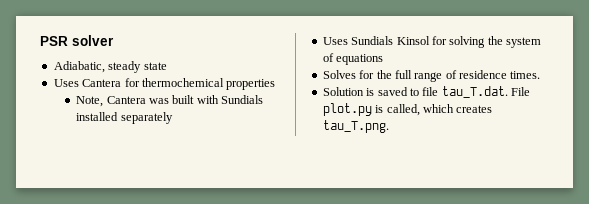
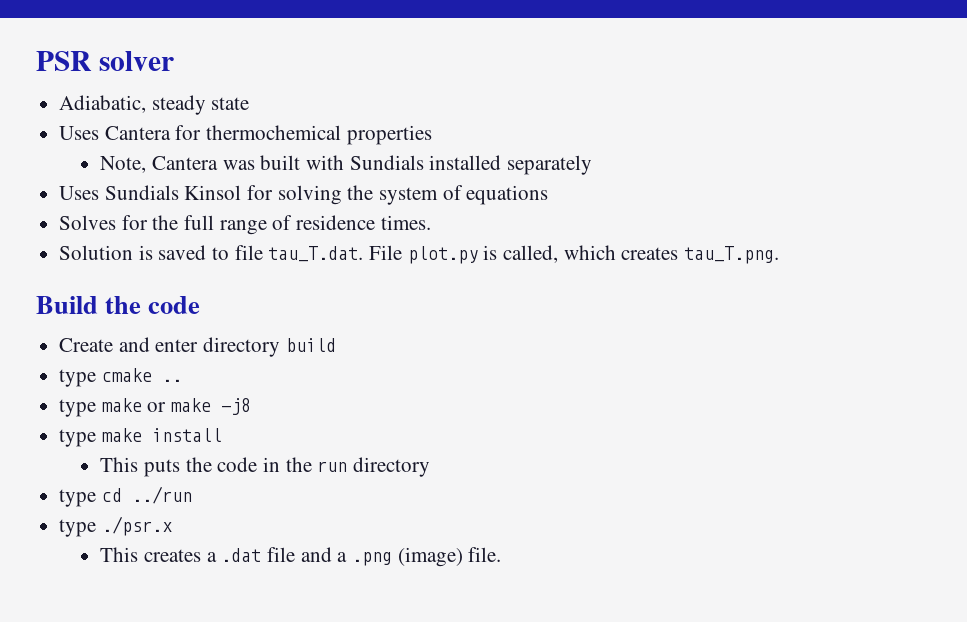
+ Build the code
+ Create and enter directory build
+ type cmake ..
+ type make or make -j8
+ type make install
+ This puts the code in the run directory
+ type cd ../run
+ type ./psr.x
+ This creates a .dat file and a .png (image) file.

